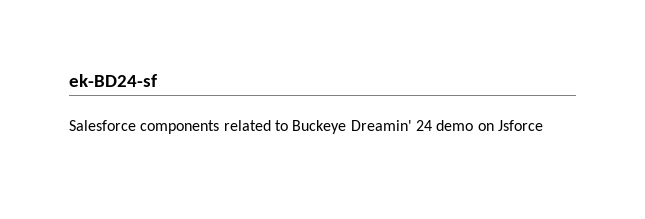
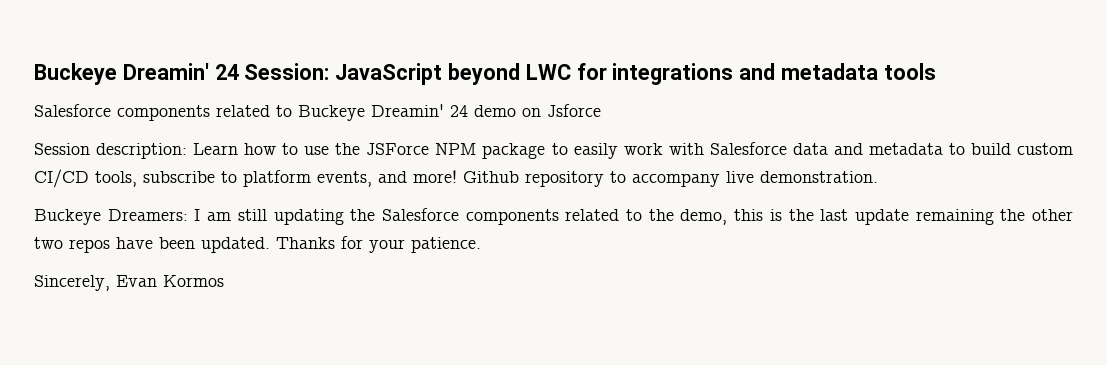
- ek-BD24-sf
+ Buckeye Dreamin' 24 Session: JavaScript beyond LWC for integrations and metadata tools
+ Session description: Learn how to use the JSForce NPM package to easily work with Salesforce data and metadata to build custom CI/CD tools, subscribe to platform events, and more! Github repository to accompany live demonstration.
+ Buckeye Dreamers: I am still updating the Salesforce components related to the demo, this is the last update remaining the other two repos have been updated. Thanks for your patience.
+ Sincerely, Evan Kormos

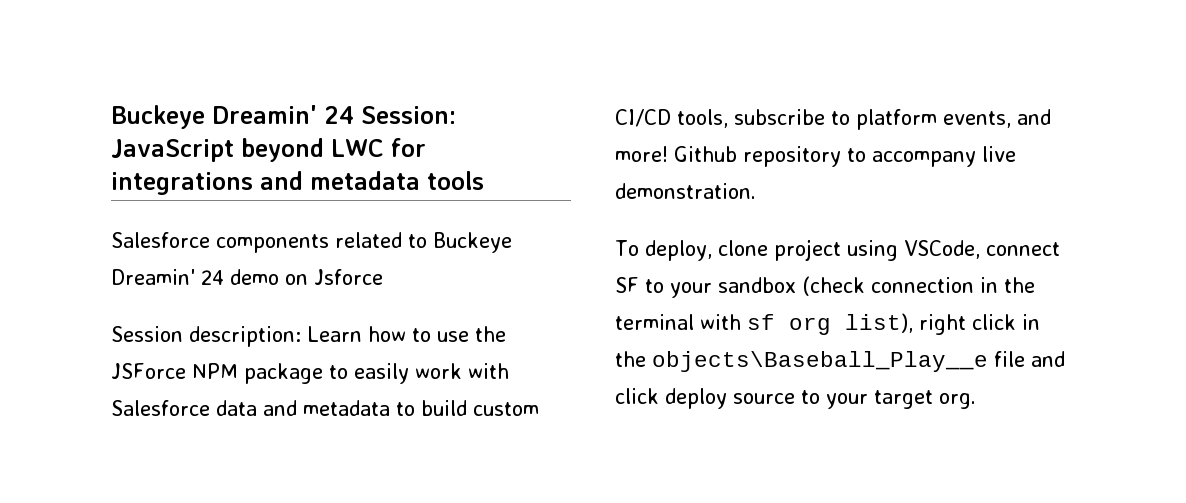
- Buckeye Dreamers: I am still updating the Salesforce components related to the demo, this is the last update remaining the other two repos have been updated. Thanks for your patience.
- Sincerely, Evan Kormos
+ To deploy, clone project using VSCode, connect SF to your sandbox (check connection in the terminal with sf org list), right click in the objects\Baseball_Play__e file and click deploy source to your target org.

